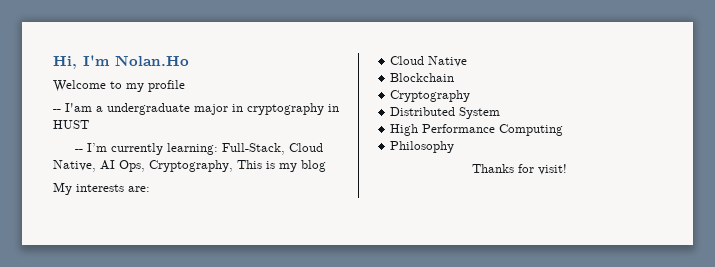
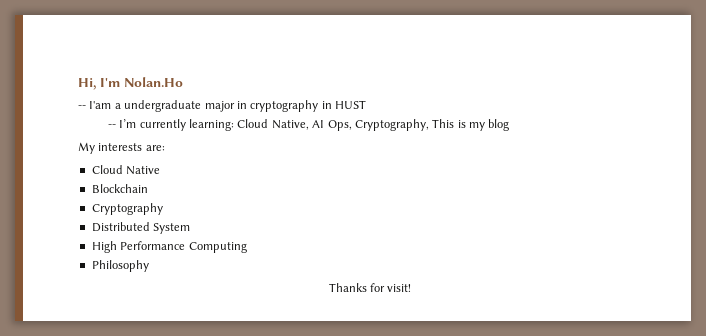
- Welcome to my profile
- -- I’m currently learning: Full-Stack, Cloud Native, AI Ops, Cryptography, This is my blog
+ -- I’m currently learning: Cloud Native, AI Ops, Cryptography, This is my blog

